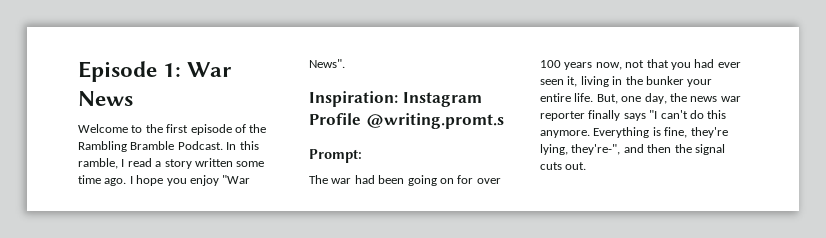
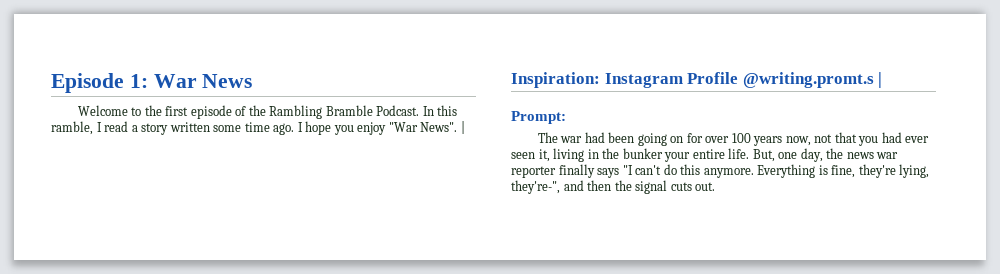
- I hope you enjoy "War News".
+ I hope you enjoy "War News". |
- Inspiration: Instagram Profile @writing.promt.s
+ Inspiration: Instagram Profile @writing.promt.s |

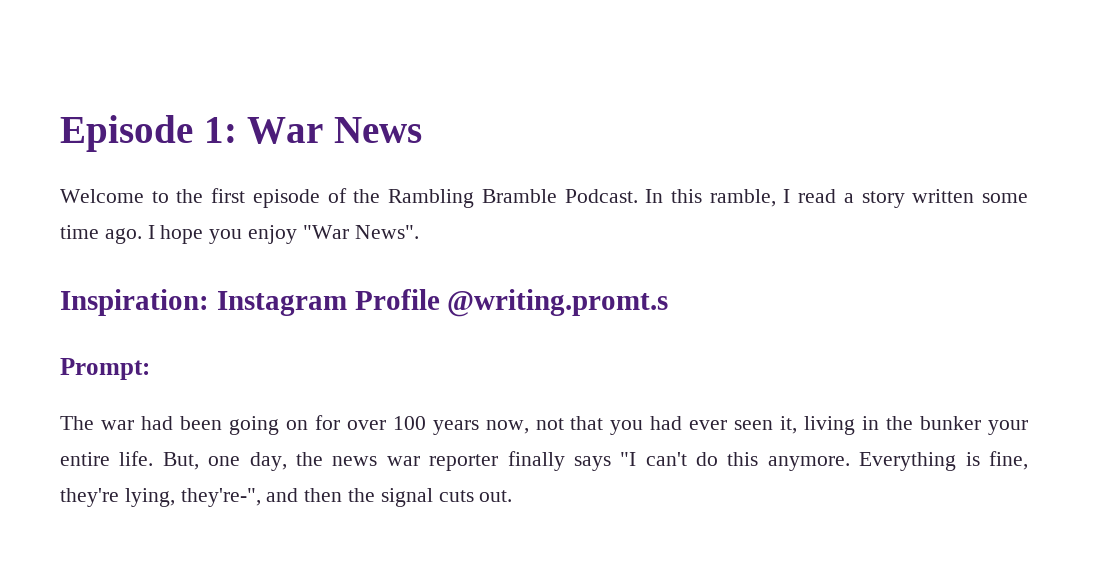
- I hope you enjoy "War News". |
+ I hope you enjoy "War News".
- Inspiration: Instagram Profile @writing.promt.s |
+ Inspiration: Instagram Profile @writing.promt.s

